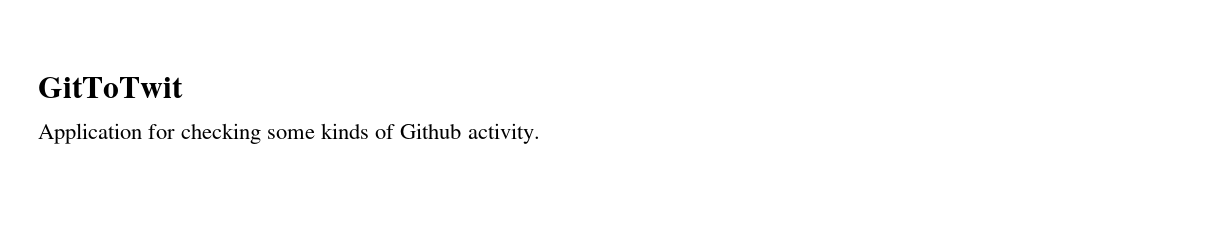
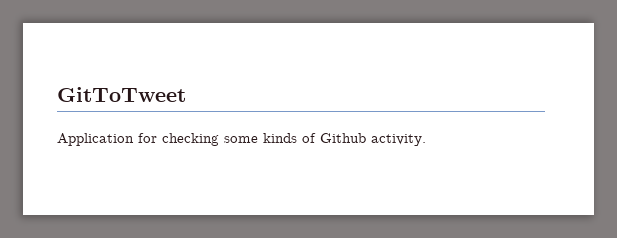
- GitToTwit
+ GitToTweet

